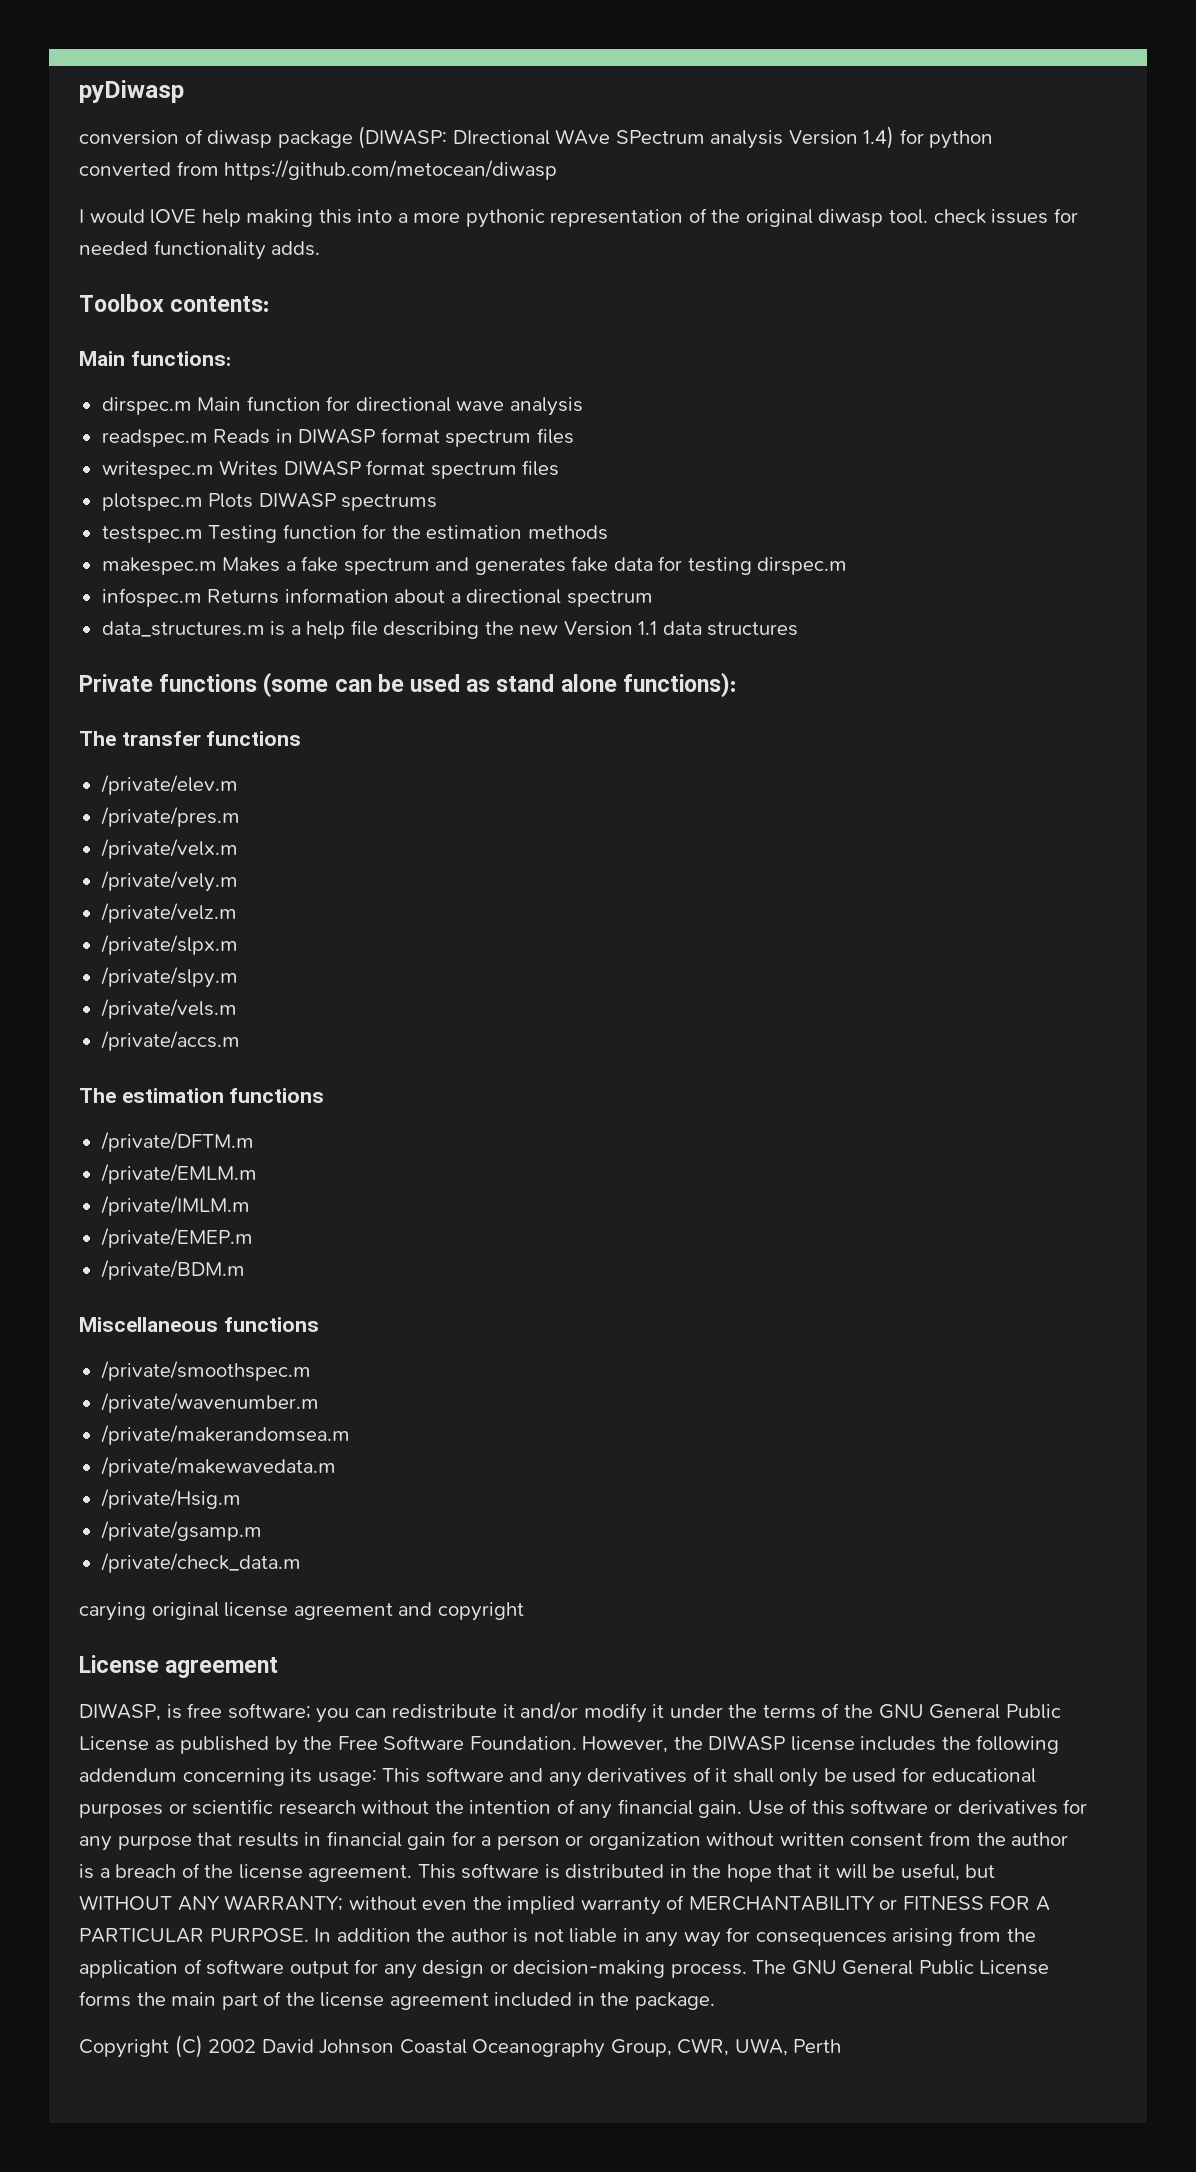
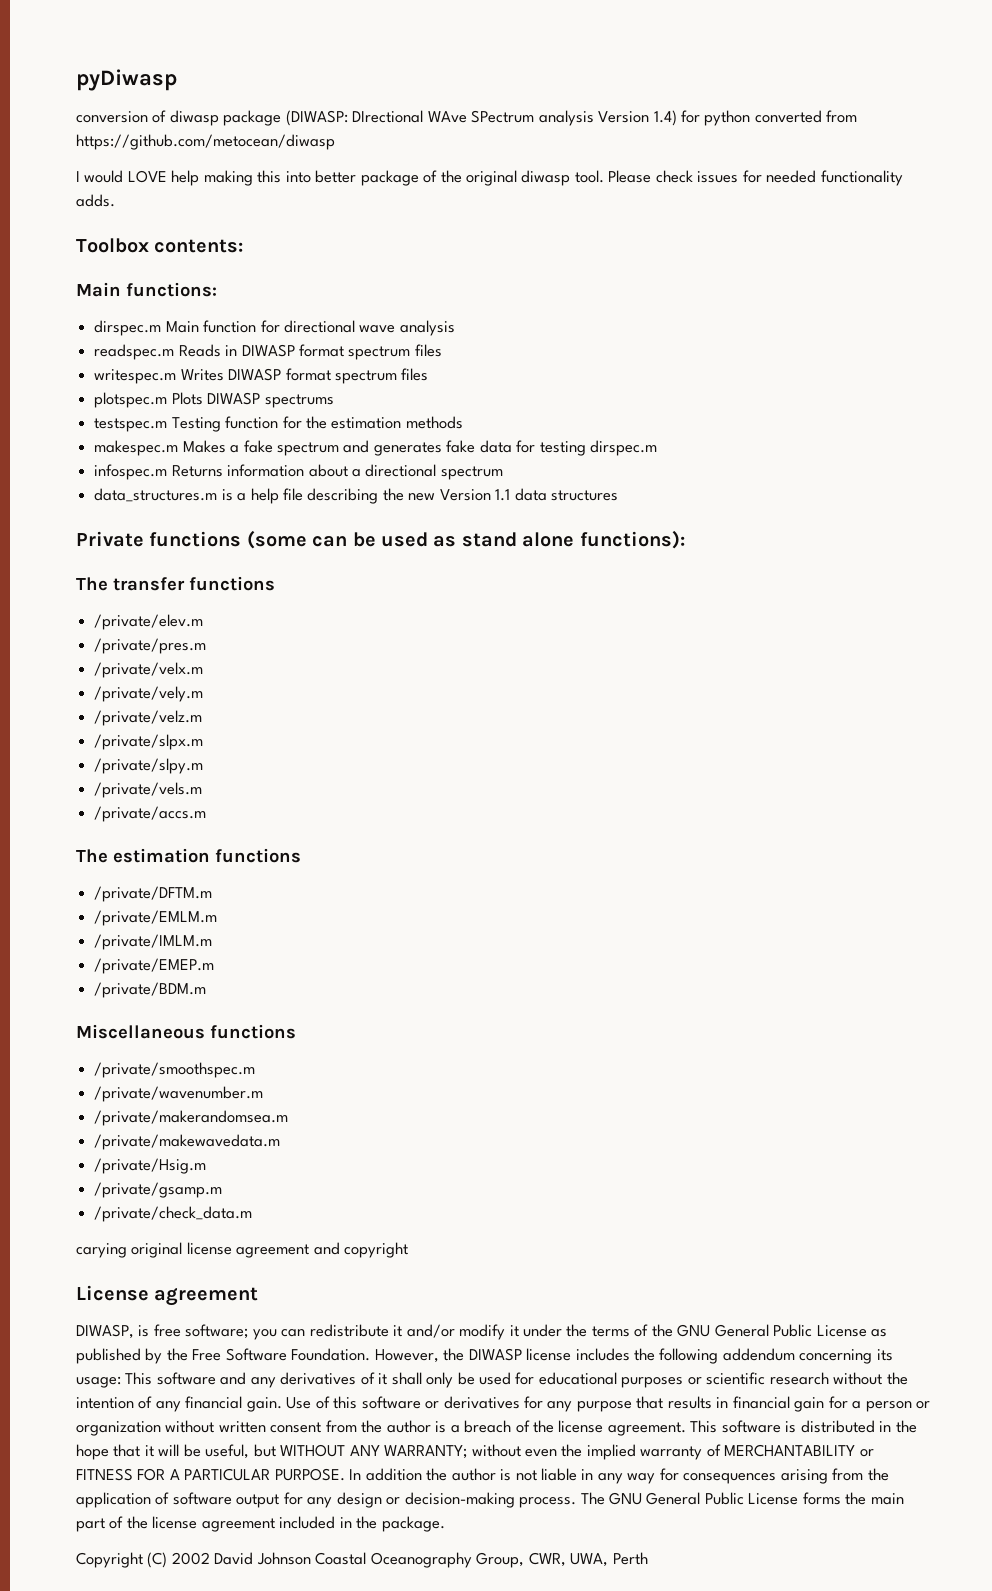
- I would lOVE help making this into a more pythonic representation of the original diwasp tool. check issues for needed functionality adds.
+ I would LOVE help making this into better package of the original diwasp tool. Please check issues for needed functionality adds.

